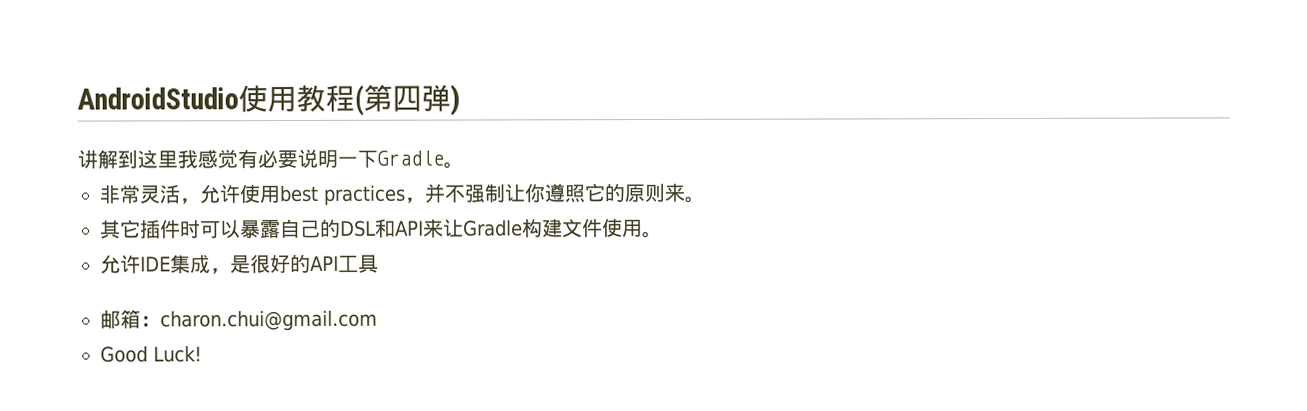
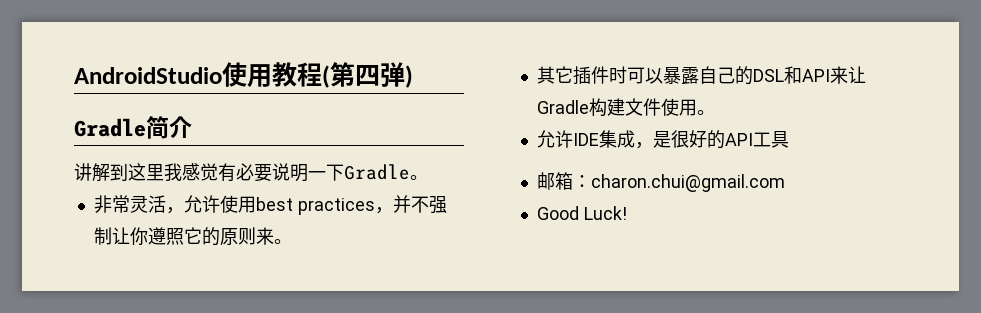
+ Gradle简介

